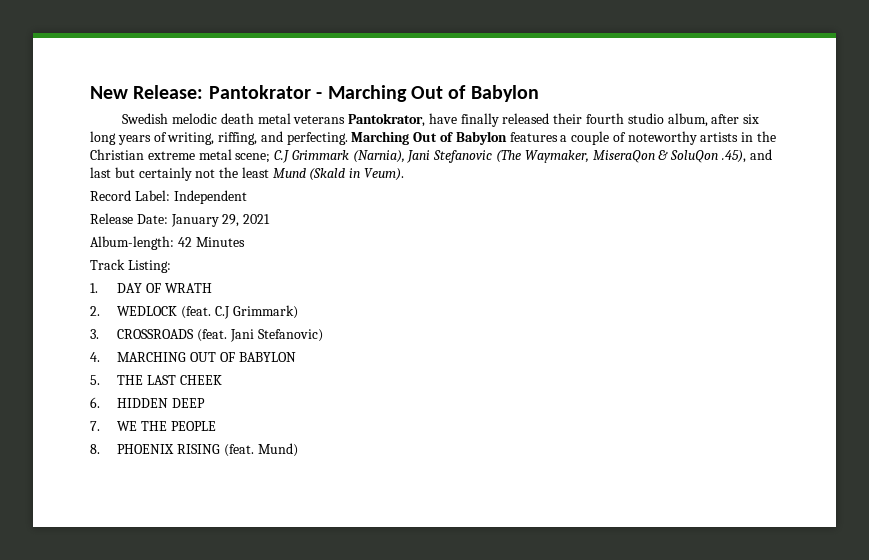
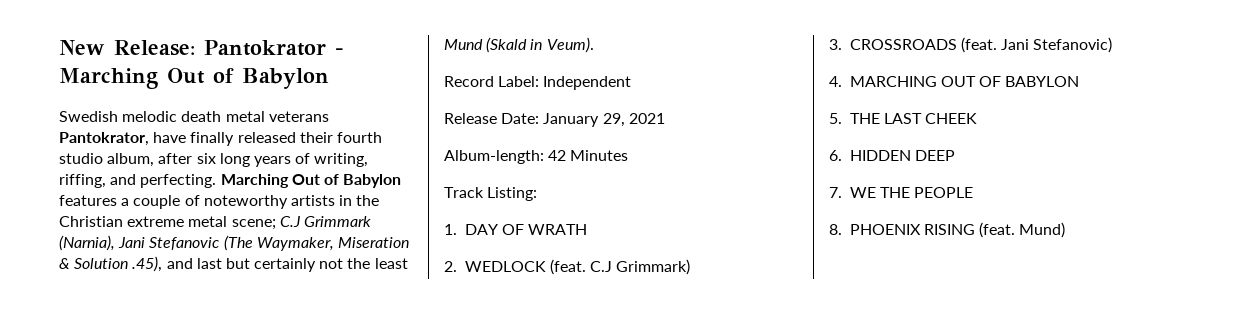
- Marching Out of Babylon features a couple of noteworthy artists in the Christian extreme metal scene; C.J Grimmark (Narnia), Jani Stefanovic (The Waymaker, MiseraQon & SoluQon .45), and last but certainly not the least Mund (Skald in Veum).
+ Marching Out of Babylon features a couple of noteworthy artists in the Christian extreme metal scene; C.J Grimmark (Narnia), Jani Stefanovic (The Waymaker, Miseration & Solution .45), and last but certainly not the least Mund (Skald in Veum).

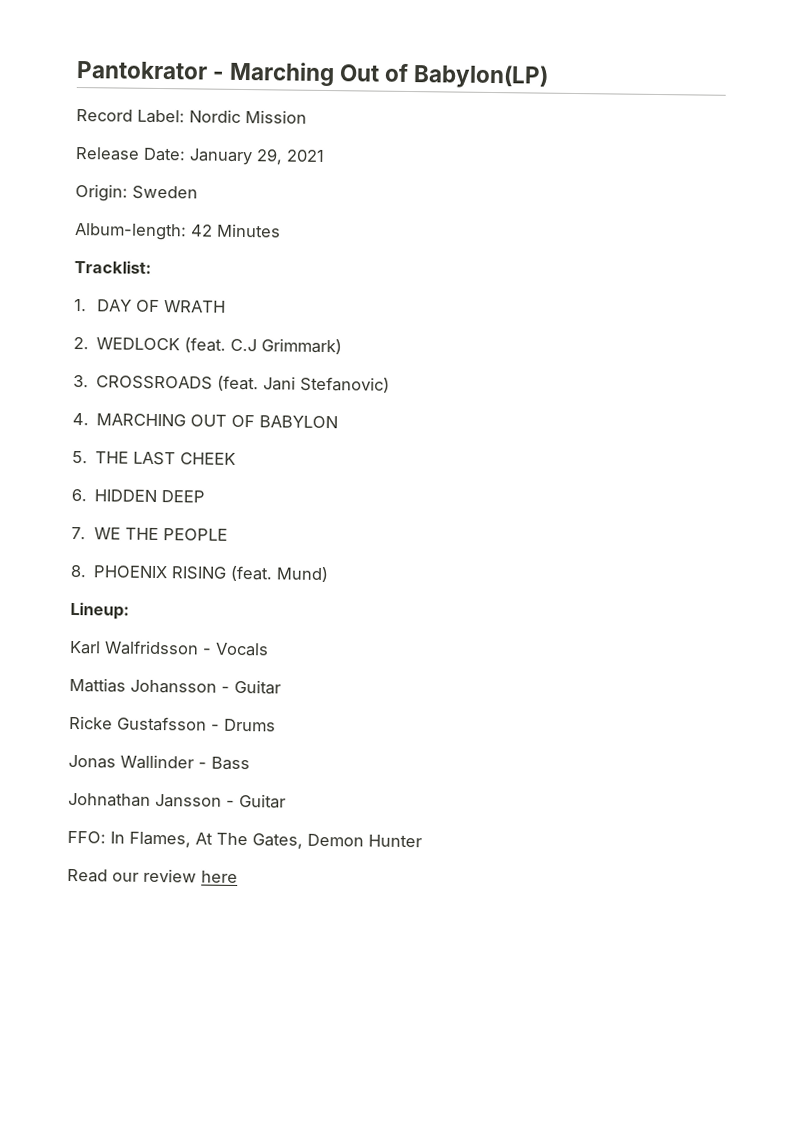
- New Release: Pantokrator - Marching Out of Babylon
- Swedish melodic death metal veterans Pantokrator, have finally released their fourth studio album, after six long years of writing, riffing, and perfecting. Marching Out of Babylon features a couple of noteworthy artists in the Christian extreme metal scene; C.J Grimmark (Narnia), Jani Stefanovic (The Waymaker, Miseration & Solution .45), and last but certainly not the least Mund (Skald in Veum).
+ Pantokrator - Marching Out of Babylon(LP)
- Record Label: Independent
+ Record Label: Nordic Mission
+ Origin: Sweden
- Track Listing:
+ Tracklist:
+ Lineup:
+ Karl Walfridsson - Vocals
+ Mattias Johansson - Guitar
+ Ricke Gustafsson - Drums
+ Jonas Wallinder - Bass
+ Johnathan Jansson - Guitar
+ FFO: In Flames, At The Gates, Demon Hunter
+ Read our review here

